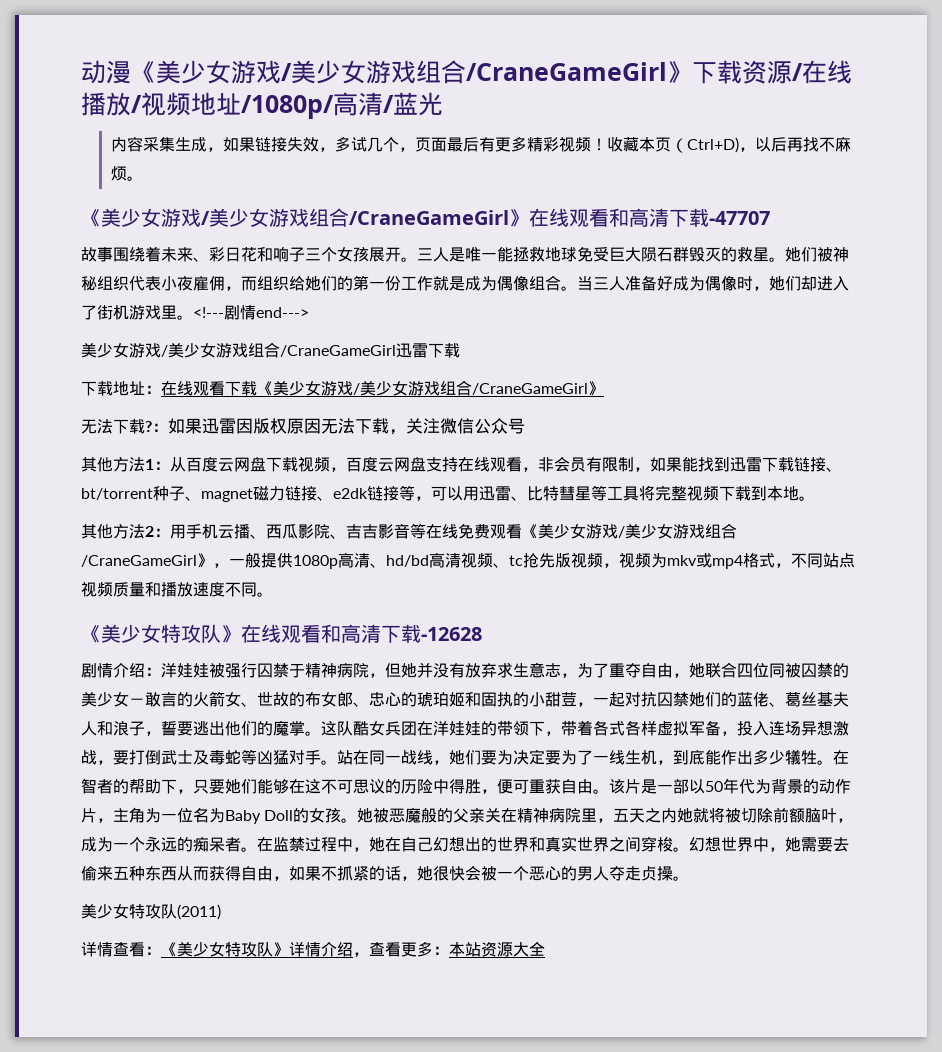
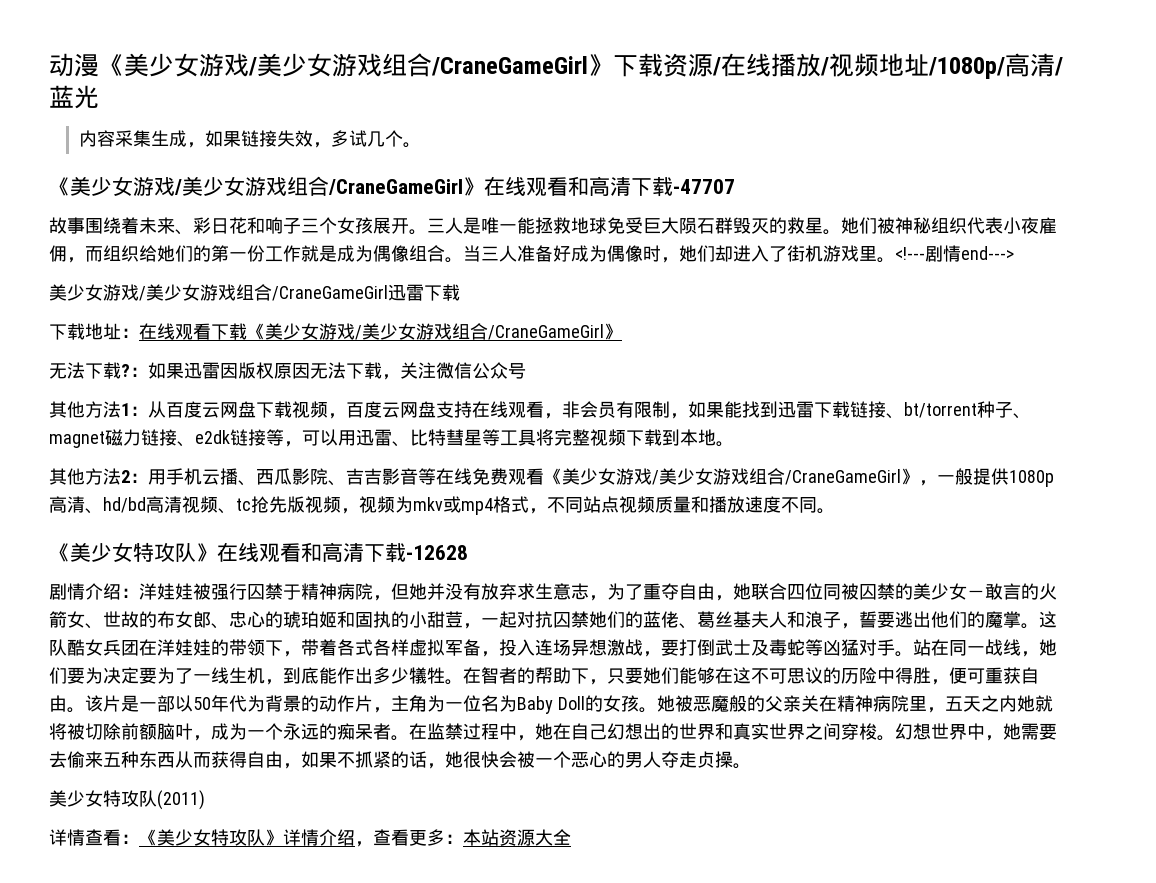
- 内容采集生成，如果链接失效，多试几个，页面最后有更多精彩视频！收藏本页（Ctrl+D)，以后再找不麻烦。
+ 内容采集生成，如果链接失效，多试几个。

